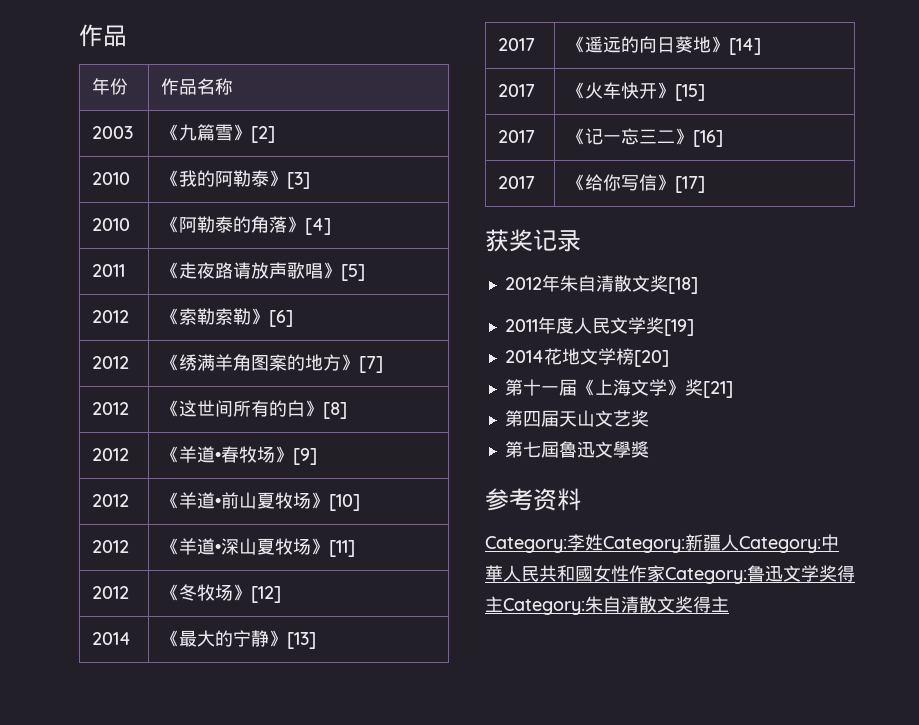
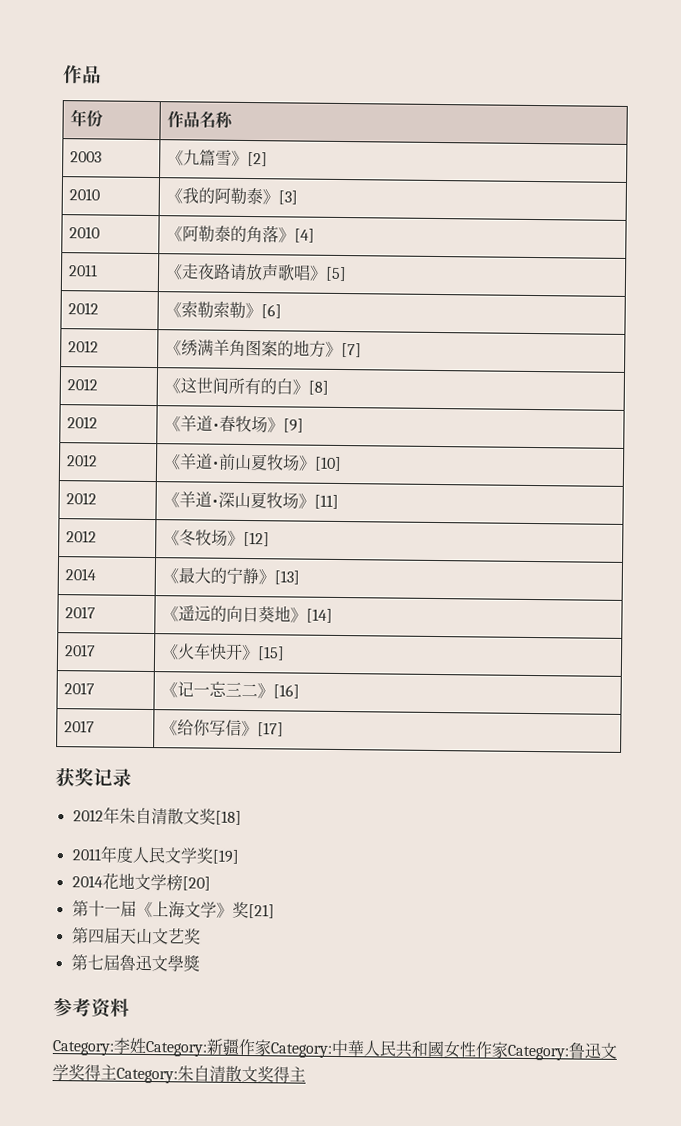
- Category:李姓Category:新疆人Category:中華人民共和國女性作家Category:鲁迅文学奖得主Category:朱自清散文奖得主
+ Category:李姓Category:新疆作家Category:中華人民共和國女性作家Category:鲁迅文学奖得主Category:朱自清散文奖得主

